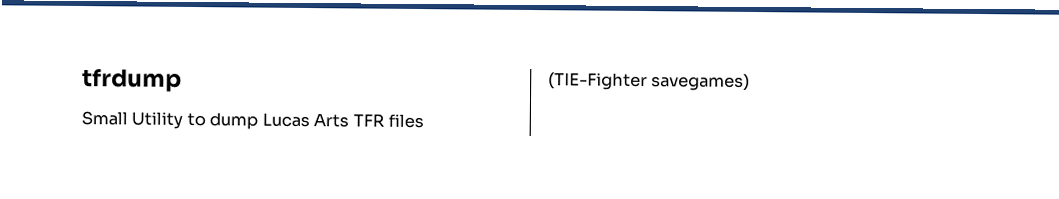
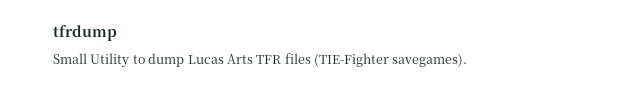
- Small Utility to dump Lucas Arts TFR files (TIE-Fighter savegames)
+ Small Utility to dump Lucas Arts TFR files (TIE-Fighter savegames).

